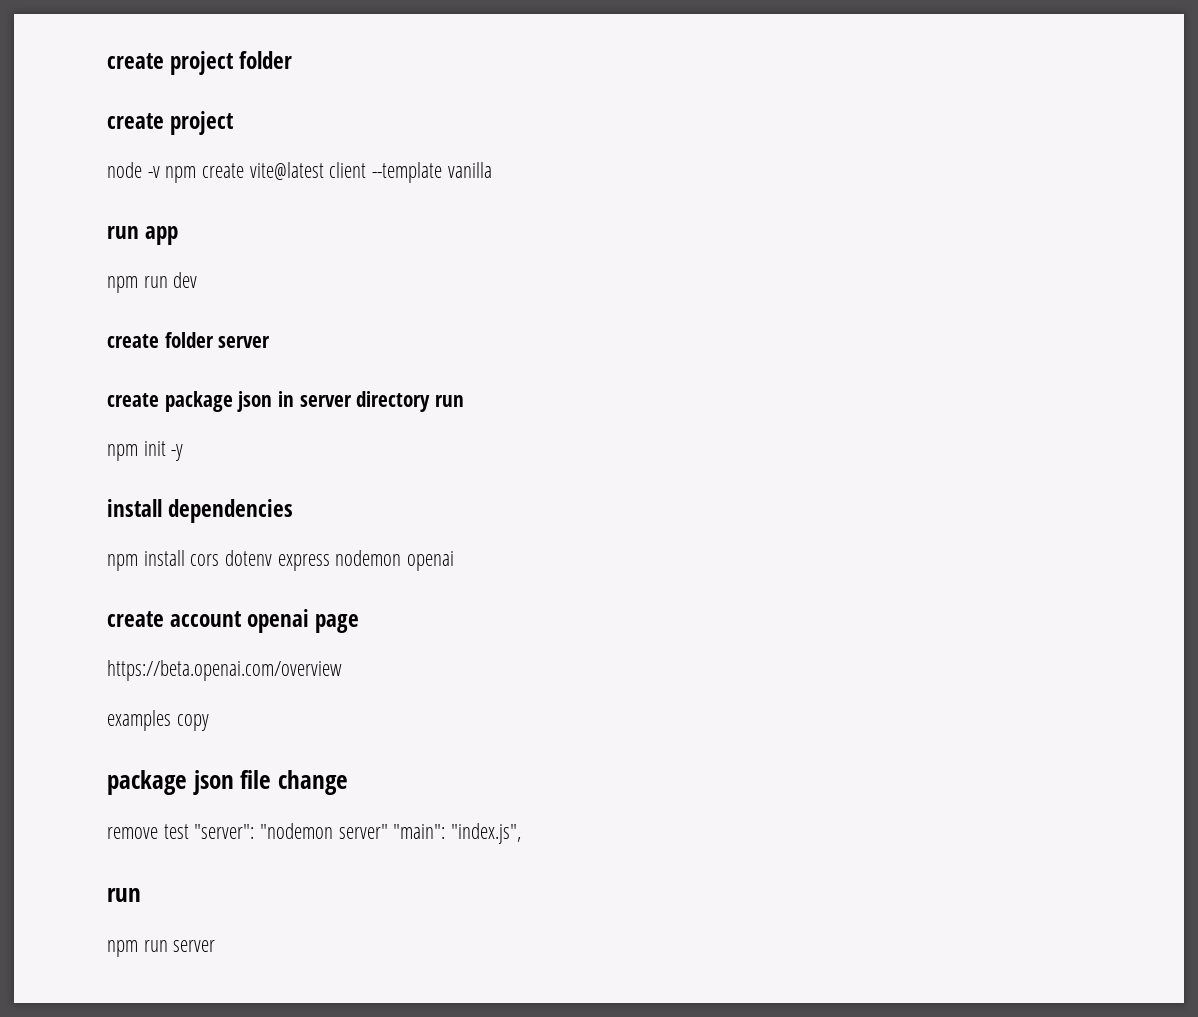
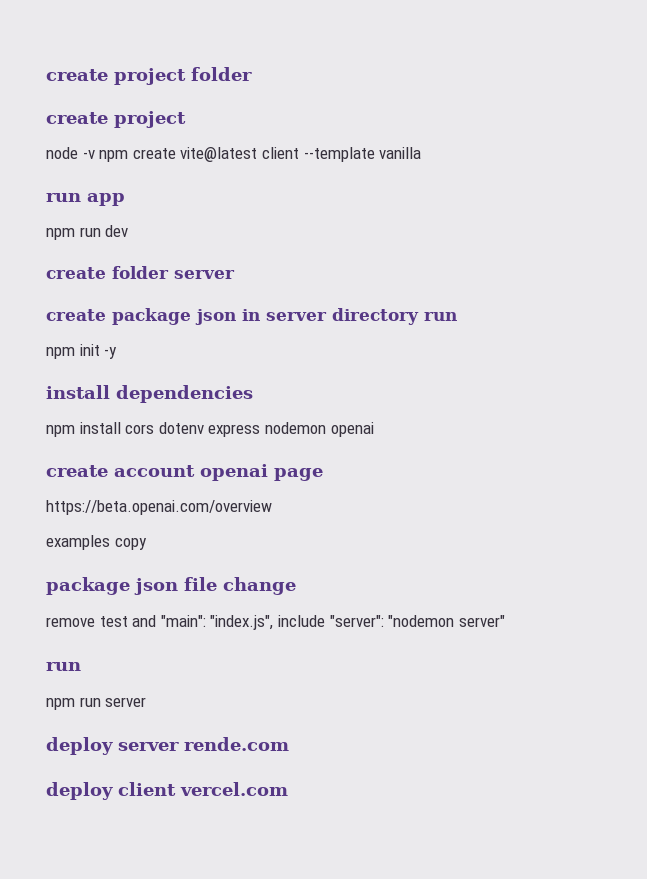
- remove test "server": "nodemon server" "main": "index.js",
+ remove test and "main": "index.js", include "server": "nodemon server"
+ deploy server rende.com
+ deploy client vercel.com

